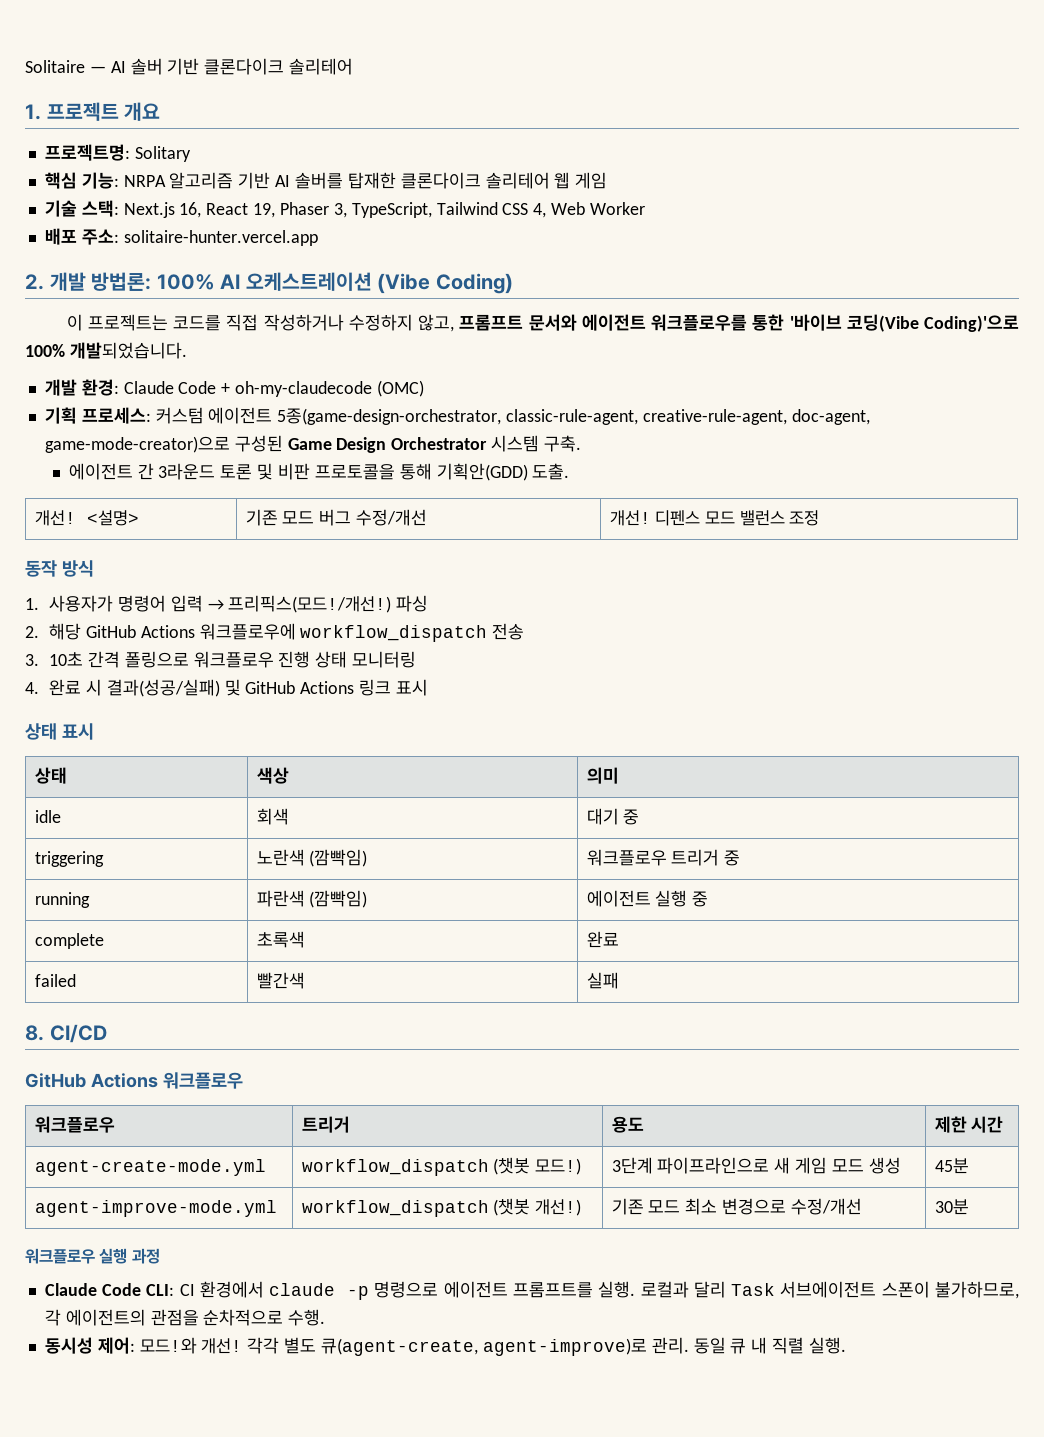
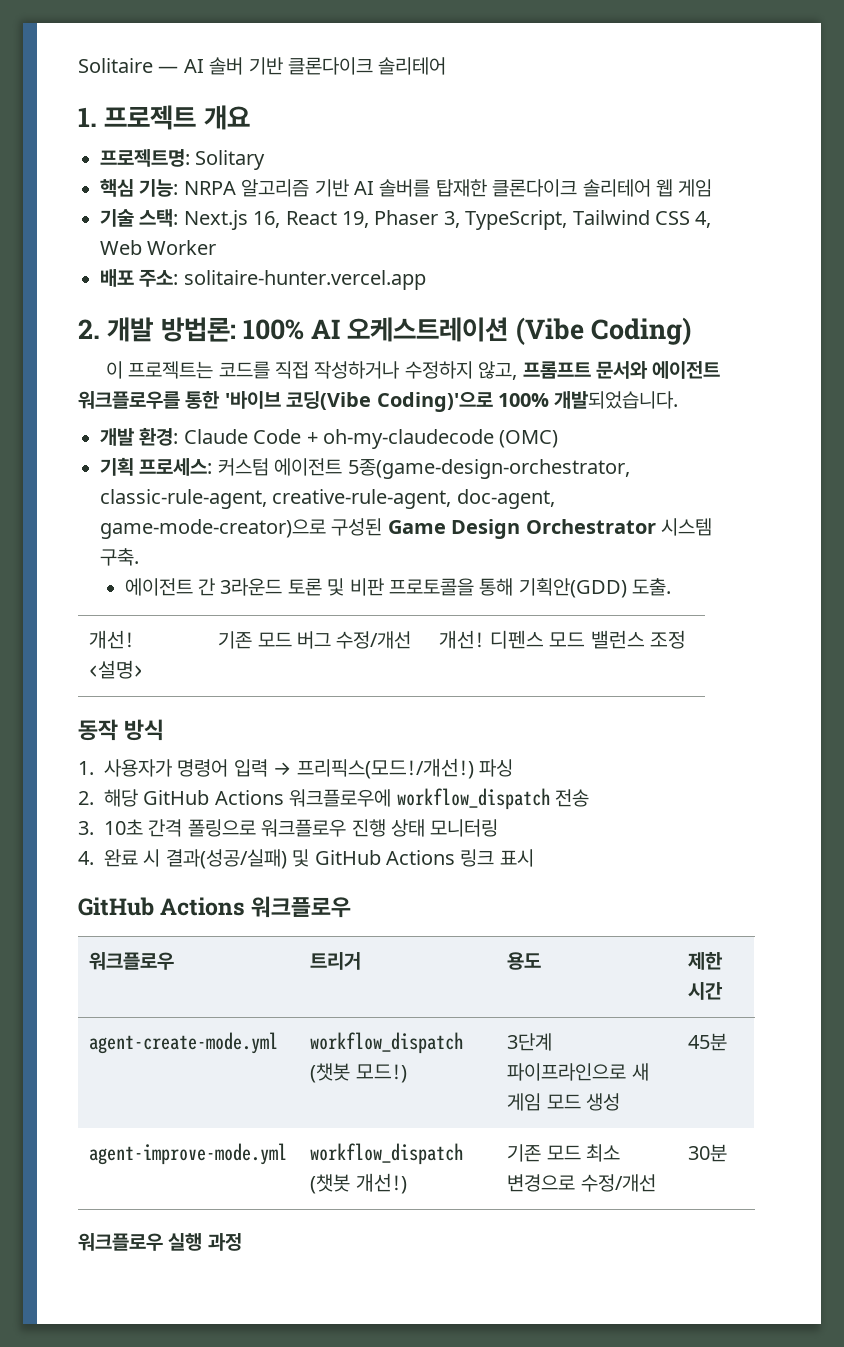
- 상태 표시
- 상태 | 색상 | 의미
- idle | 회색 | 대기 중
- triggering | 노란색 (깜빡임) | 워크플로우 트리거 중
- running | 파란색 (깜빡임) | 에이전트 실행 중
- complete | 초록색 | 완료
- failed | 빨간색 | 실패
- 8. CI/CD
- Claude Code CLI: CI 환경에서 claude -p 명령으로 에이전트 프롬프트를 실행. 로컬과 달리 Task 서브에이전트 스폰이 불가하므로, 각 에이전트의 관점을 순차적으로 수행.
- 동시성 제어: 모드!와 개선! 각각 별도 큐(agent-create, agent-improve)로 관리. 동일 큐 내 직렬 실행.

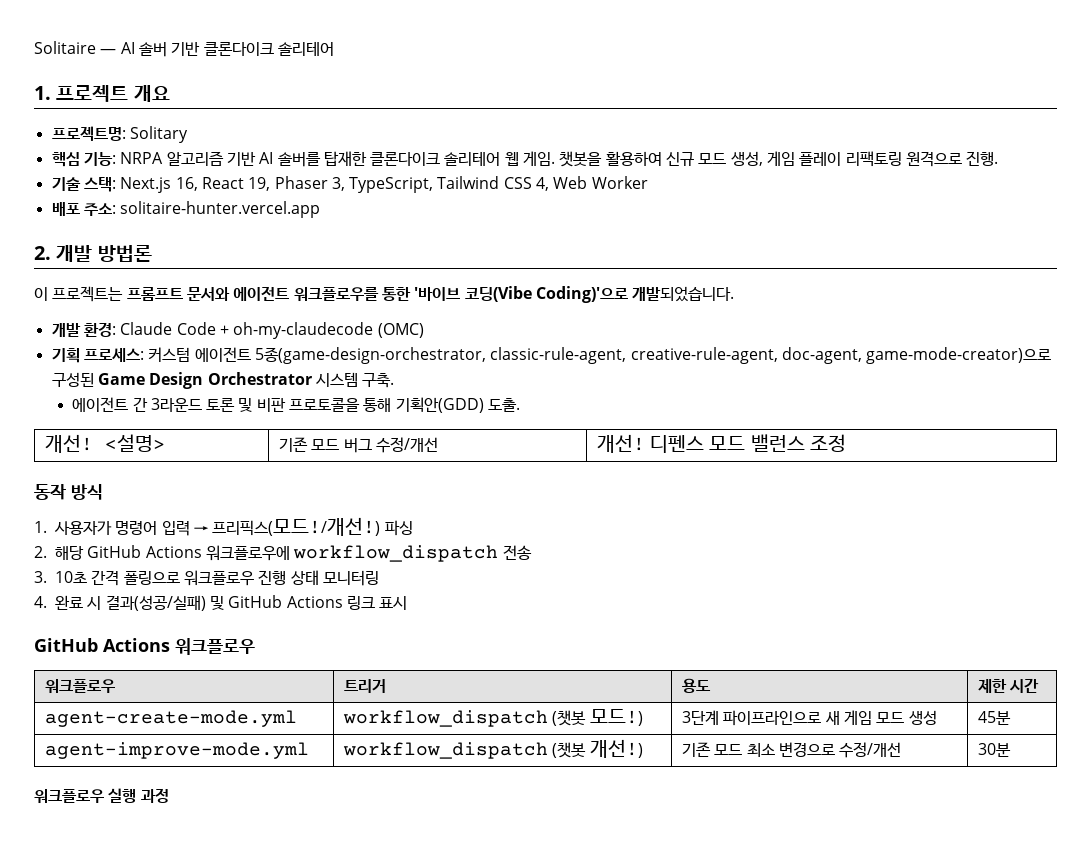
- 핵심 기능: NRPA 알고리즘 기반 AI 솔버를 탑재한 클론다이크 솔리테어 웹 게임
+ 핵심 기능: NRPA 알고리즘 기반 AI 솔버를 탑재한 클론다이크 솔리테어 웹 게임. 챗봇을 활용하여 신규 모드 생성, 게임 플레이 리팩토링 원격으로 진행.
- 2. 개발 방법론: 100% AI 오케스트레이션 (Vibe Coding)
- 이 프로젝트는 코드를 직접 작성하거나 수정하지 않고, 프롬프트 문서와 에이전트 워크플로우를 통한 '바이브 코딩(Vibe Coding)'으로 100% 개발되었습니다.
+ 2. 개발 방법론
+ 이 프로젝트는 프롬프트 문서와 에이전트 워크플로우를 통한 '바이브 코딩(Vibe Coding)'으로 개발되었습니다.

